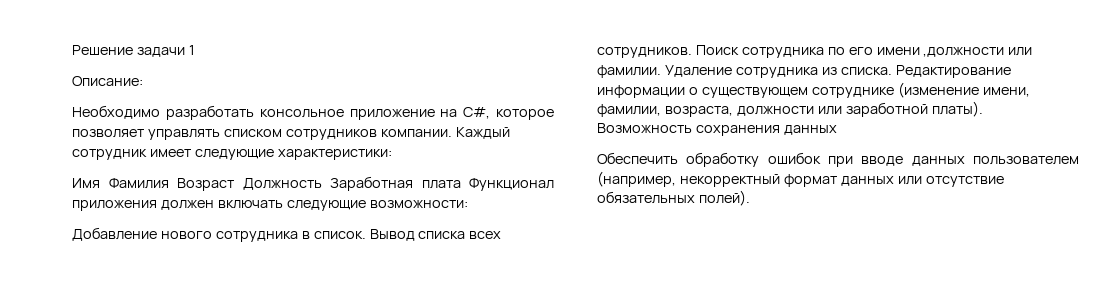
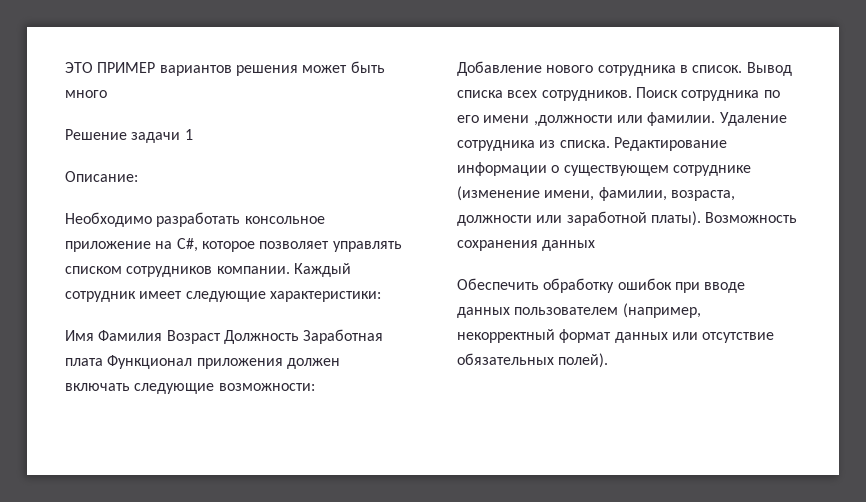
+ ЭТО ПРИМЕР вариантов решения может быть много

